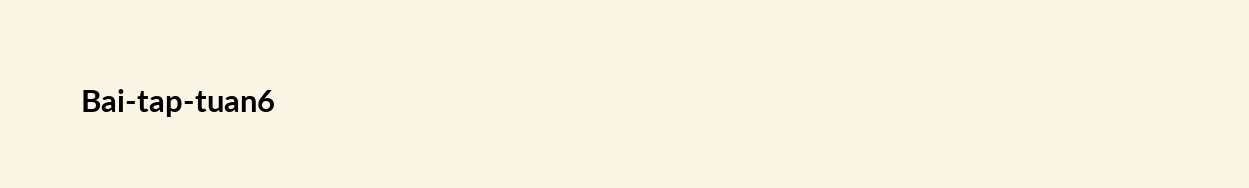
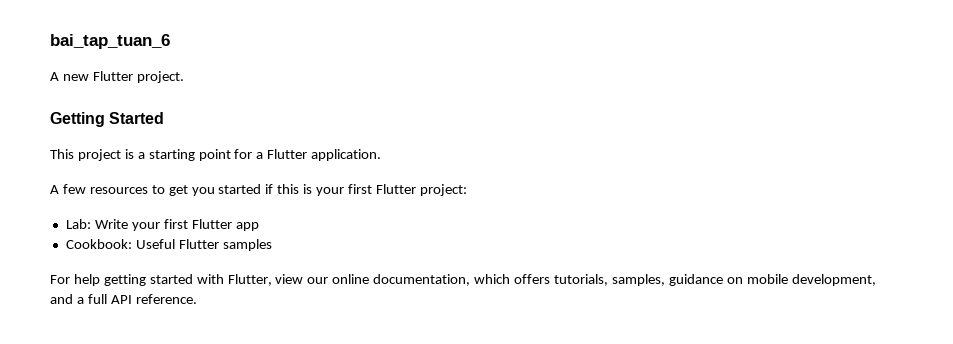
- Bai-tap-tuan6
+ bai_tap_tuan_6
+ A new Flutter project.
+ Getting Started
+ This project is a starting point for a Flutter application.
+ A few resources to get you started if this is your first Flutter project:
+ Lab: Write your first Flutter app
+ Cookbook: Useful Flutter samples
+ For help getting started with Flutter, view our online documentation, which offers tutorials, samples, guidance on mobile development, and a full API reference.

